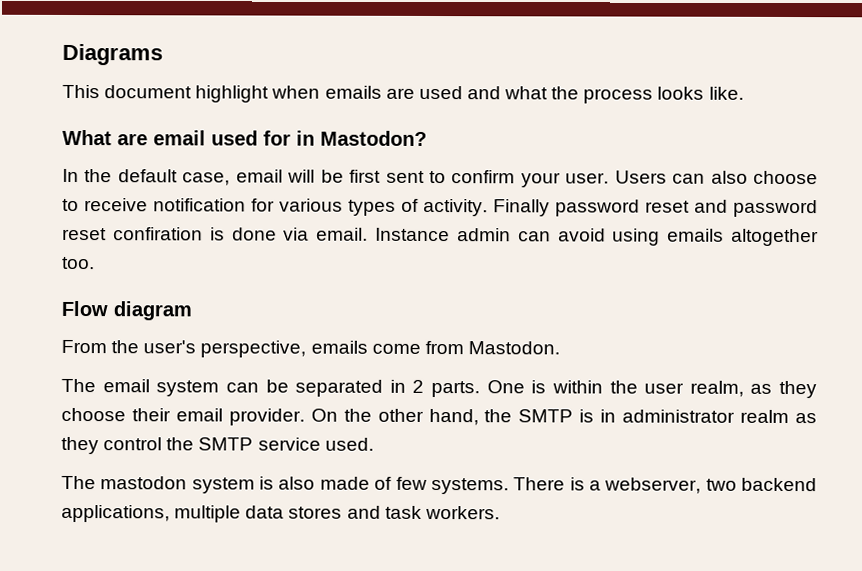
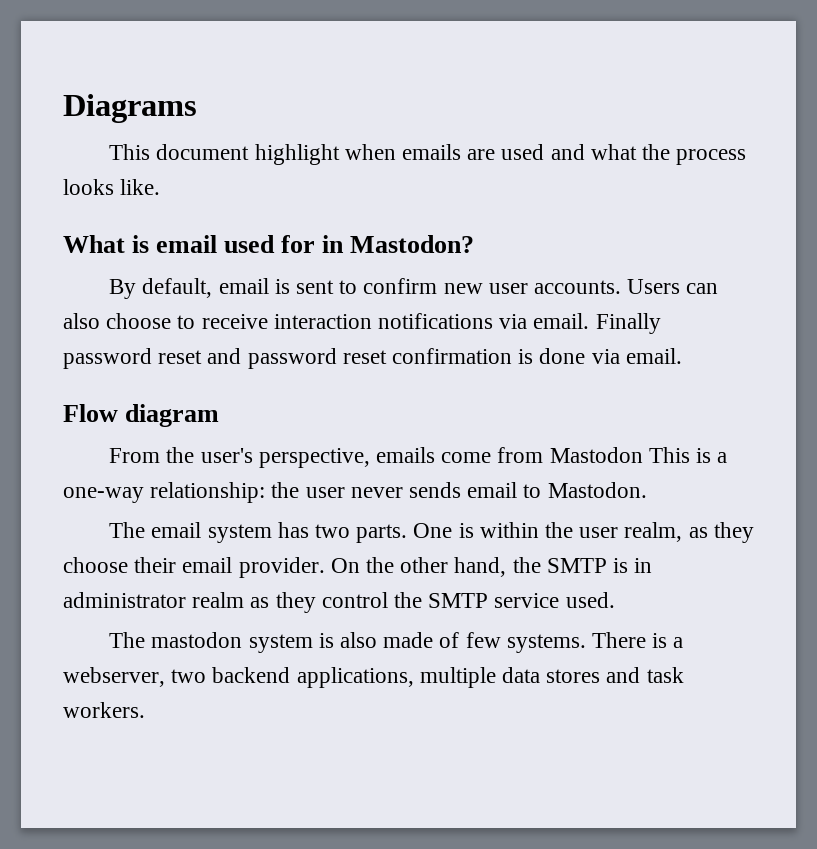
- What are email used for in Mastodon?
+ What is email used for in Mastodon?
- In the default case, email will be first sent to confirm your user.
+ By default, email is sent to confirm new user accounts.
- Users can also choose to receive notification for various types of activity.
+ Users can also choose to receive interaction notifications via email.
- Finally password reset and password reset confiration is done via email. Instance admin can avoid using emails altogether too.
+ Finally password reset and password reset confirmation is done via email.
- From the user's perspective, emails come from Mastodon.
+ From the user's perspective, emails come from Mastodon This is a one-way relationship: the user never sends email to Mastodon.
- The email system can be separated in 2 parts.
+ The email system has two parts.

